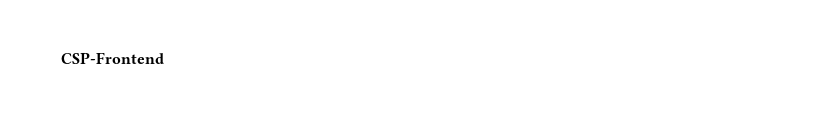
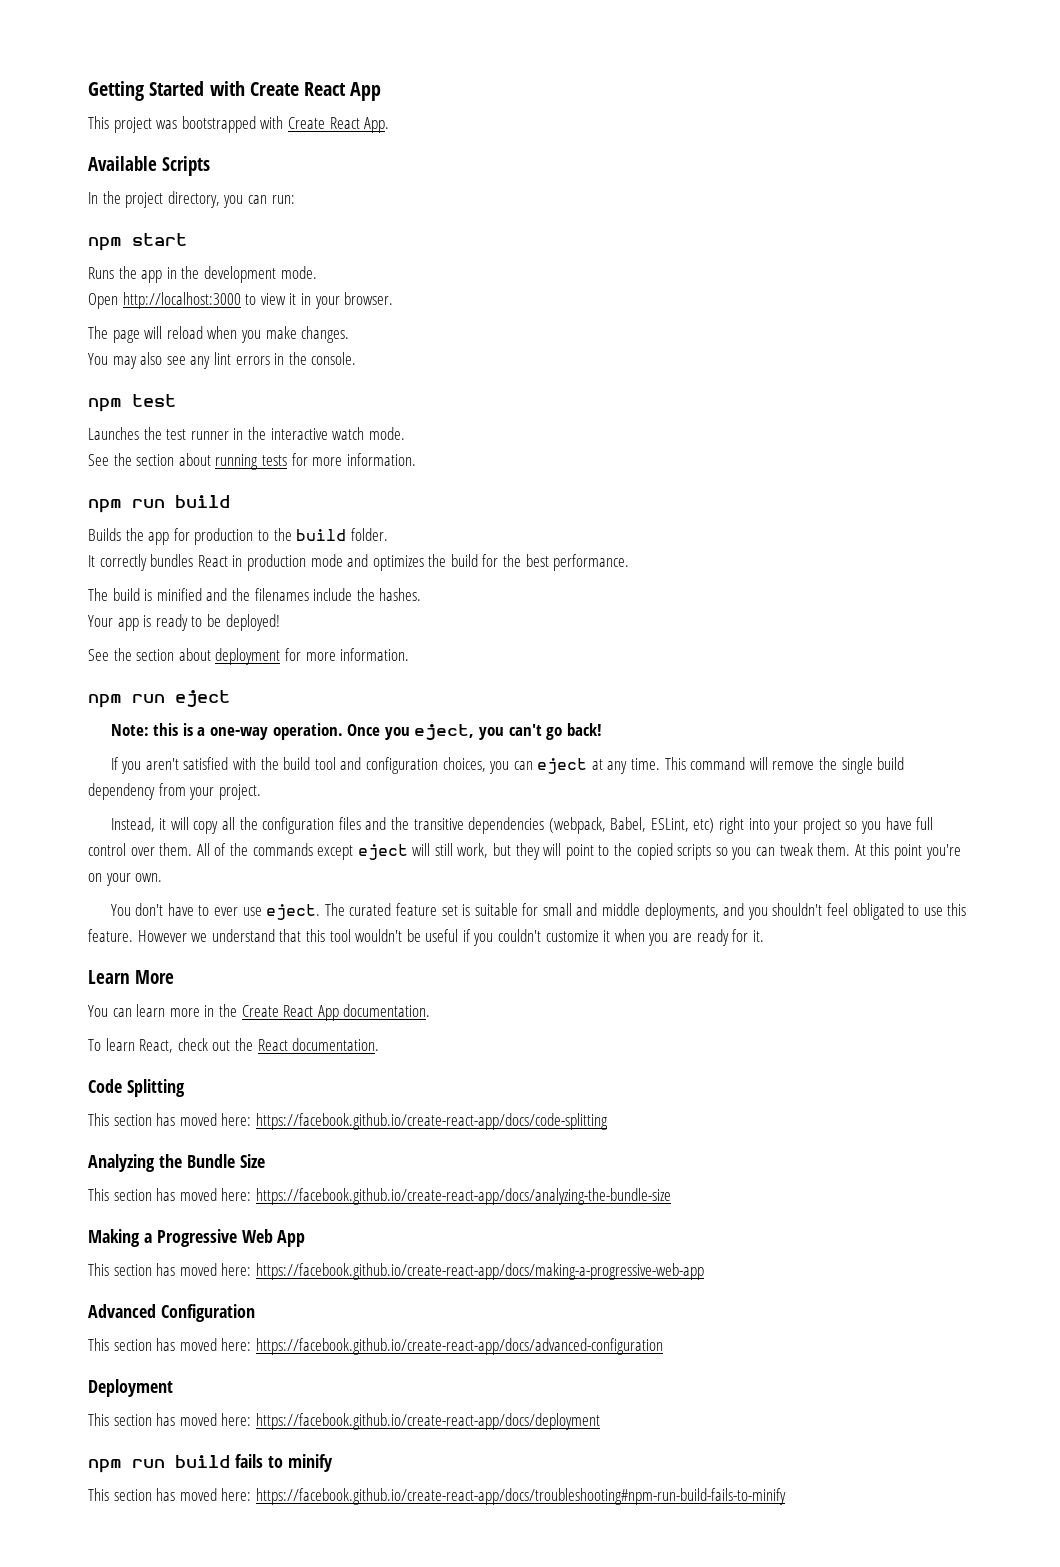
- CSP-Frontend
+ Getting Started with Create React App
+ This project was bootstrapped with Create React App.
+ Available Scripts
+ In the project directory, you can run:
+ npm start
+ Runs the app in the development mode.
+ Open http://localhost:3000 to view it in your browser.
+ The page will reload when you make changes.
+ You may also see any lint errors in the console.
+ npm test
+ Launches the test runner in the interactive watch mode.
+ See the section about running tests for more information.
+ npm run build
+ Builds the app for production to the build folder.
+ It correctly bundles React in production mode and optimizes the build for the best performance.
+ The build is minified and the filenames include the hashes.
+ Your app is ready to be deployed!
+ See the section about deployment for more information.
+ npm run eject
+ Note: this is a one-way operation. Once you eject, you can't go back!
+ If you aren't satisfied with the build tool and configuration choices, you can eject at any time. This command will remove the single build dependency from your project.
+ Instead, it will copy all the configuration files and the transitive dependencies (webpack, Babel, ESLint, etc) right into your project so you have full control over them. All of the commands except eject will still work, but they will point to the copied scripts so you can tweak them. At this point you're on your own.
+ You don't have to ever use eject. The curated feature set is suitable for small and middle deployments, and you shouldn't feel obligated to use this feature. However we understand that this tool wouldn't be useful if you couldn't customize it when you are ready for it.
+ Learn More
+ You can learn more in the Create React App documentation.
+ To learn React, check out the React documentation.
+ Code Splitting
+ This section has moved here: https://facebook.github.io/create-react-app/docs/code-splitting
+ Analyzing the Bundle Size
+ This section has moved here: https://facebook.github.io/create-react-app/docs/analyzing-the-bundle-size
+ Making a Progressive Web App
+ This section has moved here: https://facebook.github.io/create-react-app/docs/making-a-progressive-web-app
+ Advanced Configuration
+ This section has moved here: https://facebook.github.io/create-react-app/docs/advanced-configuration
+ Deployment
+ This section has moved here: https://facebook.github.io/create-react-app/docs/deployment
+ npm run build fails to minify
+ This section has moved here: https://facebook.github.io/create-react-app/docs/troubleshooting#npm-run-build-fails-to-minify

